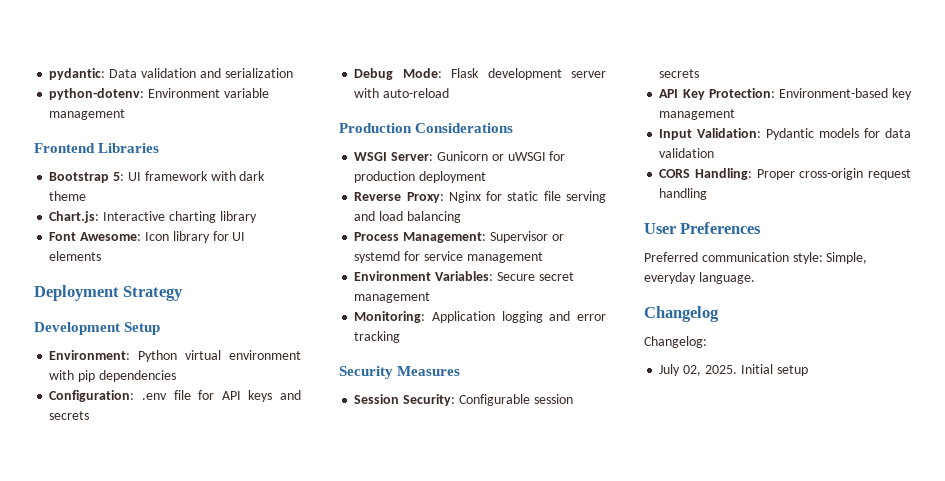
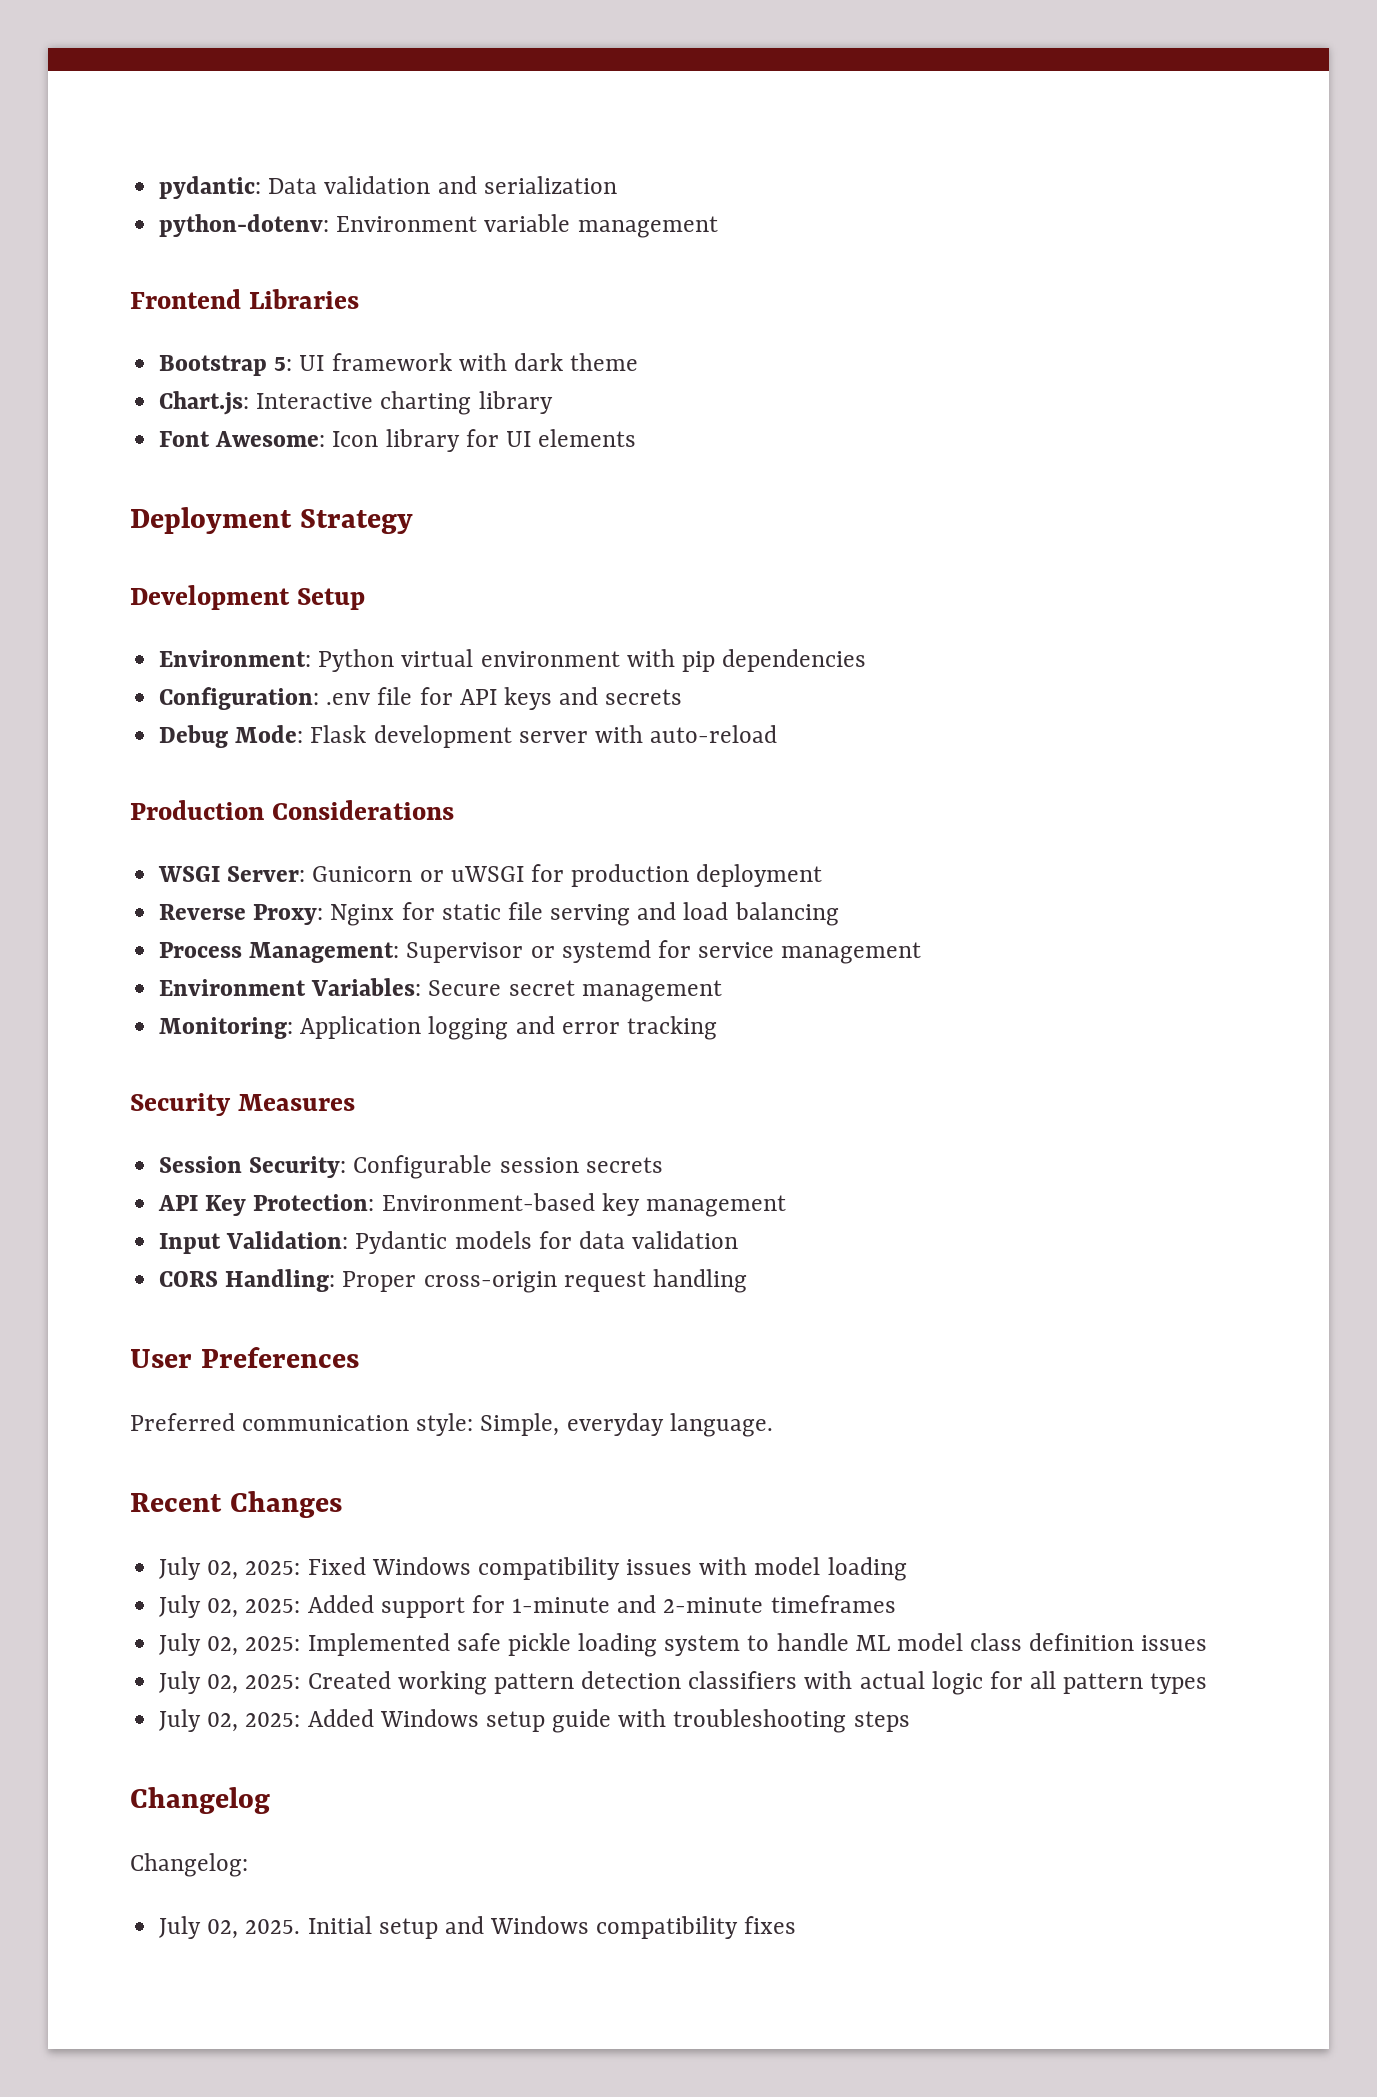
+ Recent Changes
+ July 02, 2025: Fixed Windows compatibility issues with model loading
+ July 02, 2025: Added support for 1-minute and 2-minute timeframes
+ July 02, 2025: Implemented safe pickle loading system to handle ML model class definition issues
+ July 02, 2025: Created working pattern detection classifiers with actual logic for all pattern types
+ July 02, 2025: Added Windows setup guide with troubleshooting steps
- Initial setup
+ Initial setup and Windows compatibility fixes

